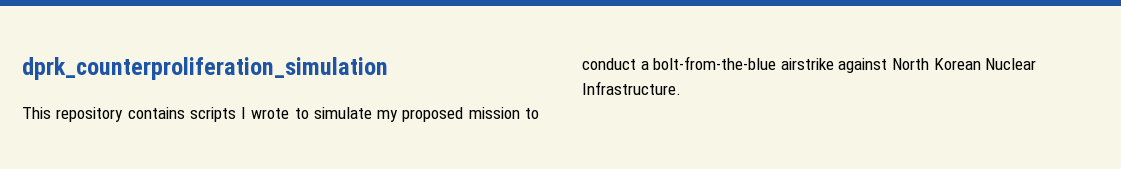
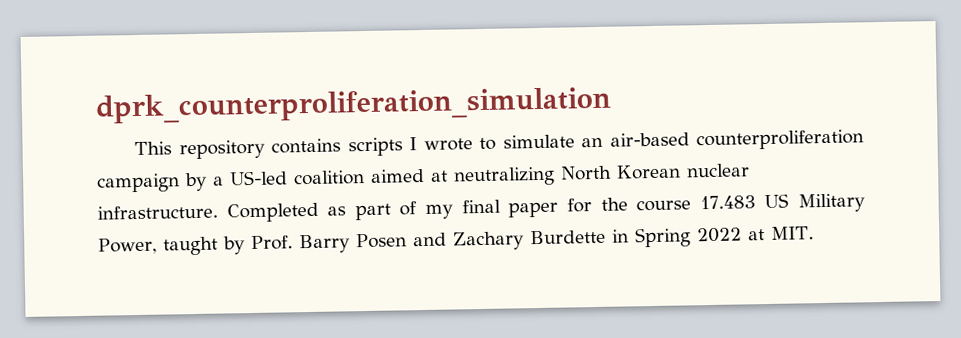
- This repository contains scripts I wrote to simulate my proposed mission to conduct a bolt-from-the-blue airstrike against North Korean Nuclear Infrastructure.
+ This repository contains scripts I wrote to simulate an air-based counterproliferation campaign by a US-led coalition aimed at neutralizing North Korean nuclear infrastructure. Completed as part of my final paper for the course 17.483 US Military Power, taught by Prof. Barry Posen and Zachary Burdette in Spring 2022 at MIT.

